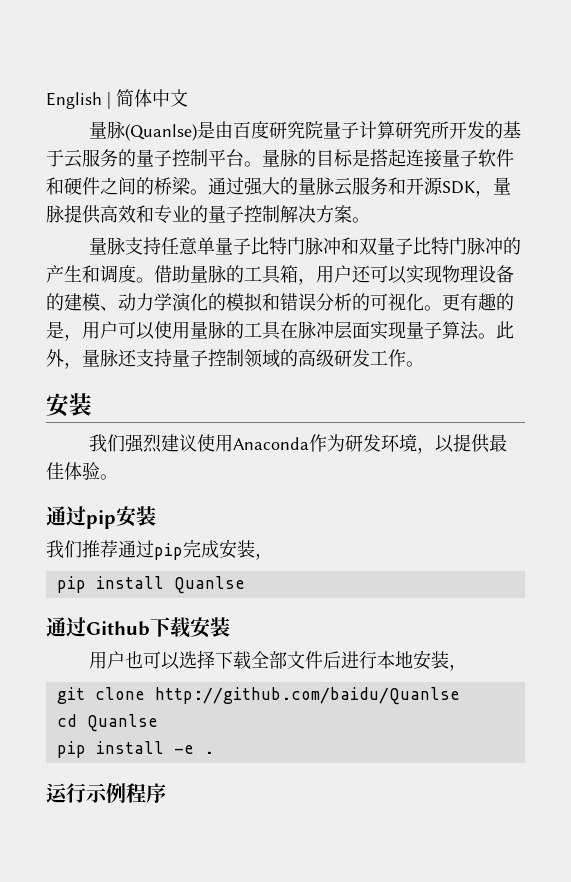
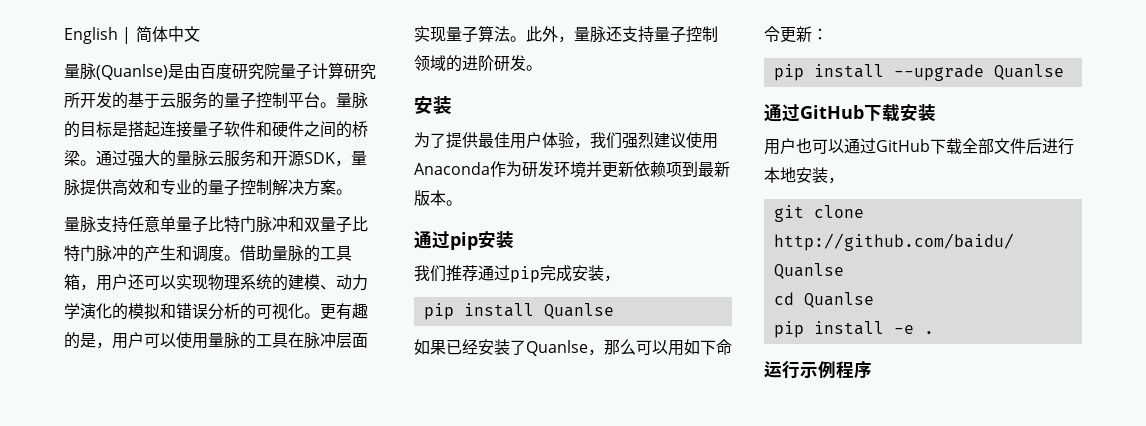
- 借助量脉的工具箱，用户还可以实现物理设备的建模、动力学演化的模拟和错误分析的可视化。
+ 借助量脉的工具箱，用户还可以实现物理系统的建模、动力学演化的模拟和错误分析的可视化。
- 此外，量脉还支持量子控制领域的高级研发工作。
+ 此外，量脉还支持量子控制领域的进阶研发。
- 我们强烈建议使用Anaconda作为研发环境，以提供最佳体验。
+ 为了提供最佳用户体验，我们强烈建议使用Anaconda作为研发环境并更新依赖项到最新版本。
- 通过Github下载安装
+ 如果已经安装了Quanlse，那么可以用如下命令更新：
+ pip install --upgrade Quanlse
+ 通过GitHub下载安装
- 用户也可以选择下载全部文件后进行本地安装，
+ 用户也可以通过GitHub下载全部文件后进行本地安装，

